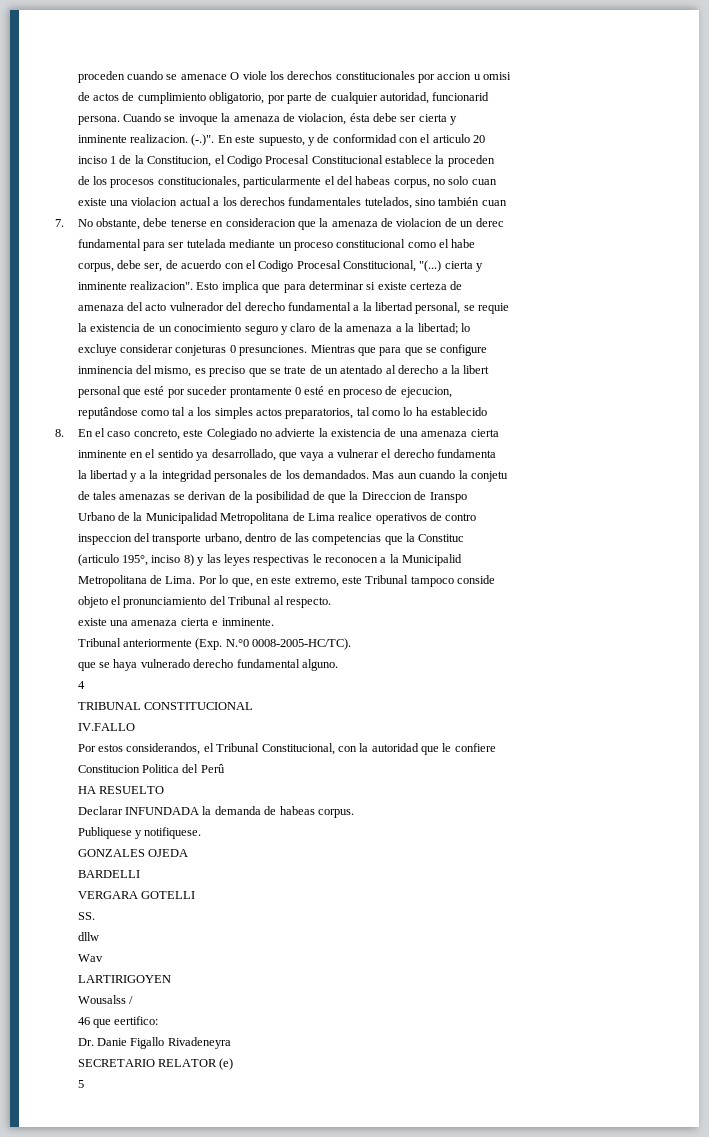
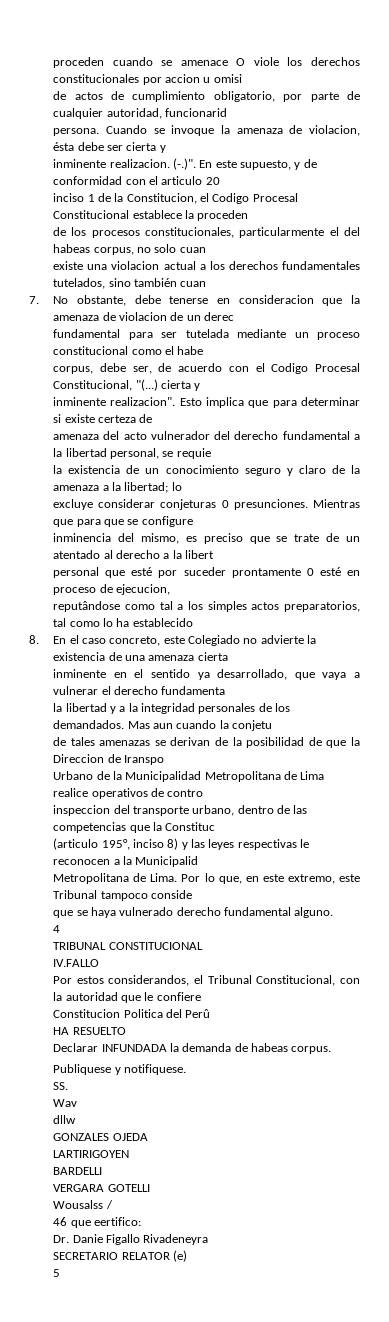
- objeto el pronunciamiento del Tribunal al respecto.
- existe una amenaza cierta e inminente.
- Tribunal anteriormente (Exp. N.°0 0008-2005-HC/TC).
+ SS.
+ Wav
+ dllw
+ LARTIRIGOYEN
- SS.
- dllw
- Wav
- LARTIRIGOYEN

